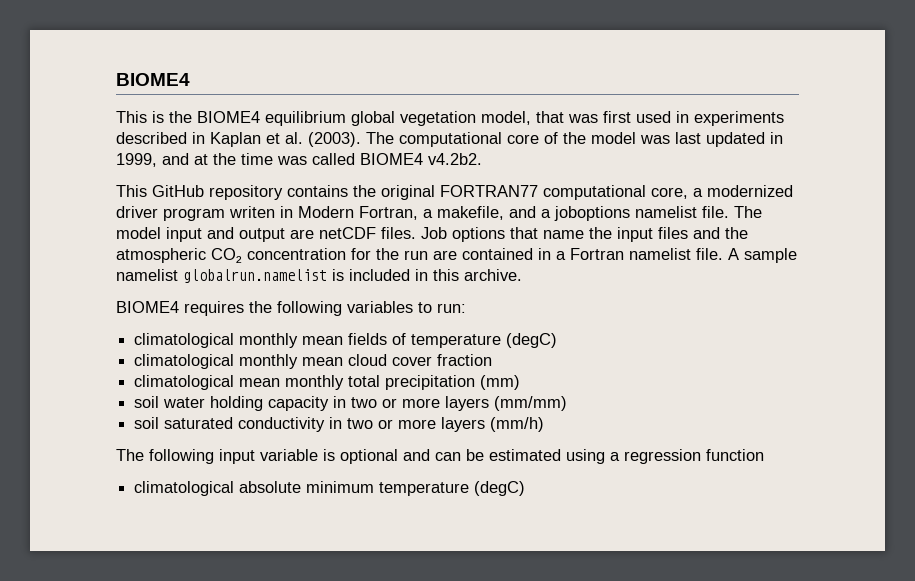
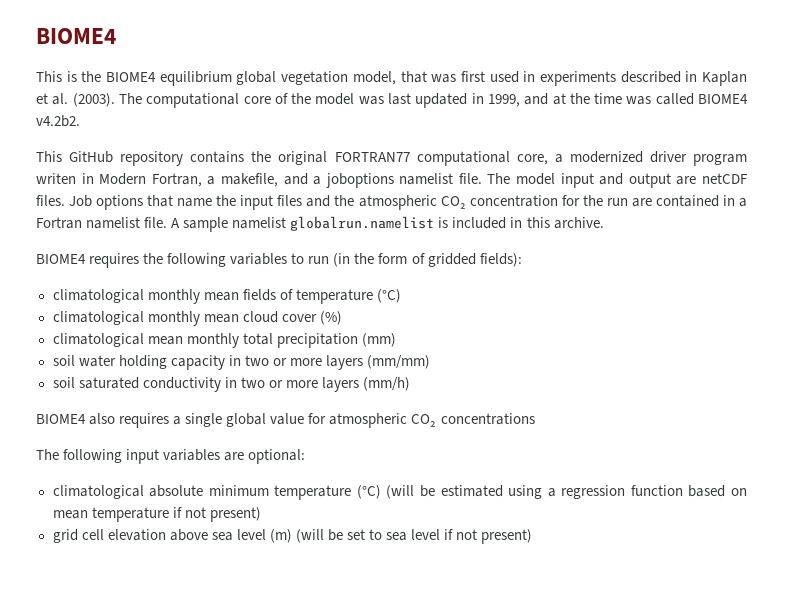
- BIOME4 requires the following variables to run:
+ BIOME4 requires the following variables to run (in the form of gridded fields):
- climatological monthly mean fields of temperature (degC)
+ climatological monthly mean fields of temperature (°C)
- climatological monthly mean cloud cover fraction
+ climatological monthly mean cloud cover (%)
- The following input variable is optional and can be estimated using a regression function
- climatological absolute minimum temperature (degC)
+ BIOME4 also requires a single global value for atmospheric CO₂ concentrations
+ The following input variables are optional:
+ climatological absolute minimum temperature (°C) (will be estimated using a regression function based on mean temperature if not present)
+ grid cell elevation above sea level (m) (will be set to sea level if not present)

